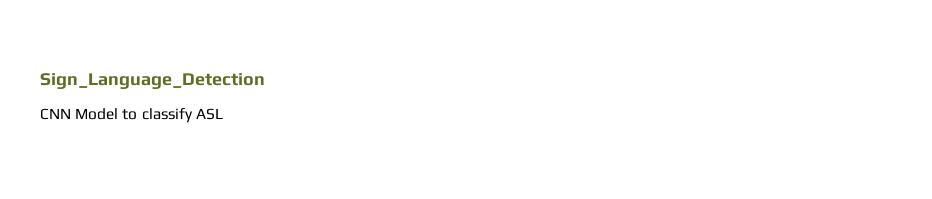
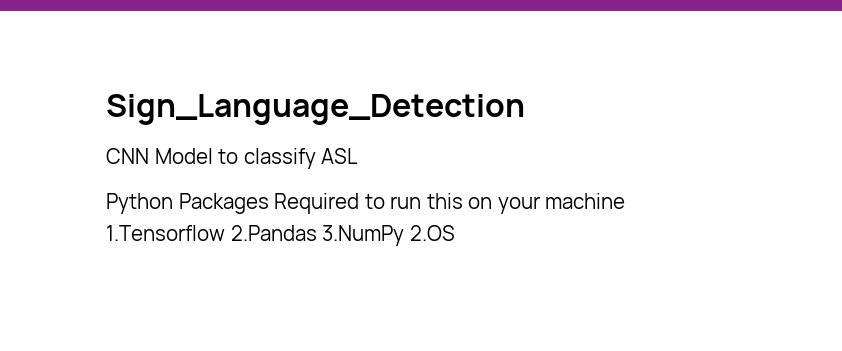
+ Python Packages Required to run this on your machine 1.Tensorflow 2.Pandas 3.NumPy 2.OS

